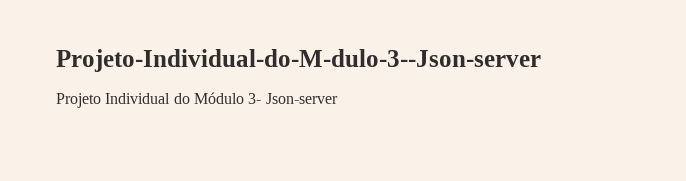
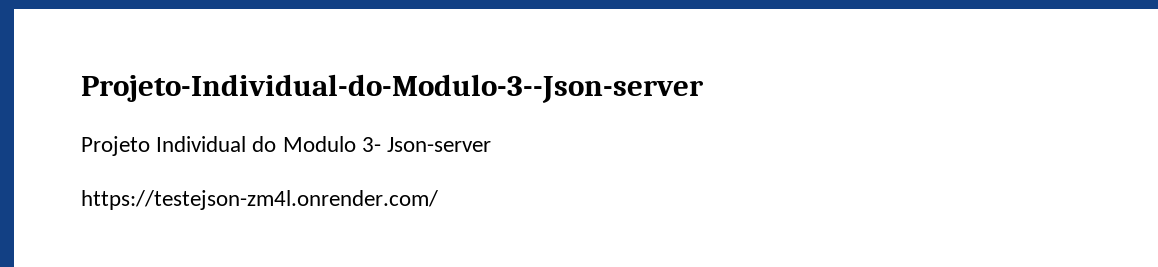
- Projeto-Individual-do-M-dulo-3--Json-server
+ Projeto-Individual-do-Modulo-3--Json-server
- Projeto Individual do Módulo 3- Json-server
+ Projeto Individual do Modulo 3- Json-server
+ https://testejson-zm4l.onrender.com/

